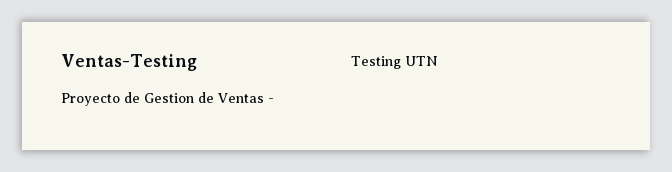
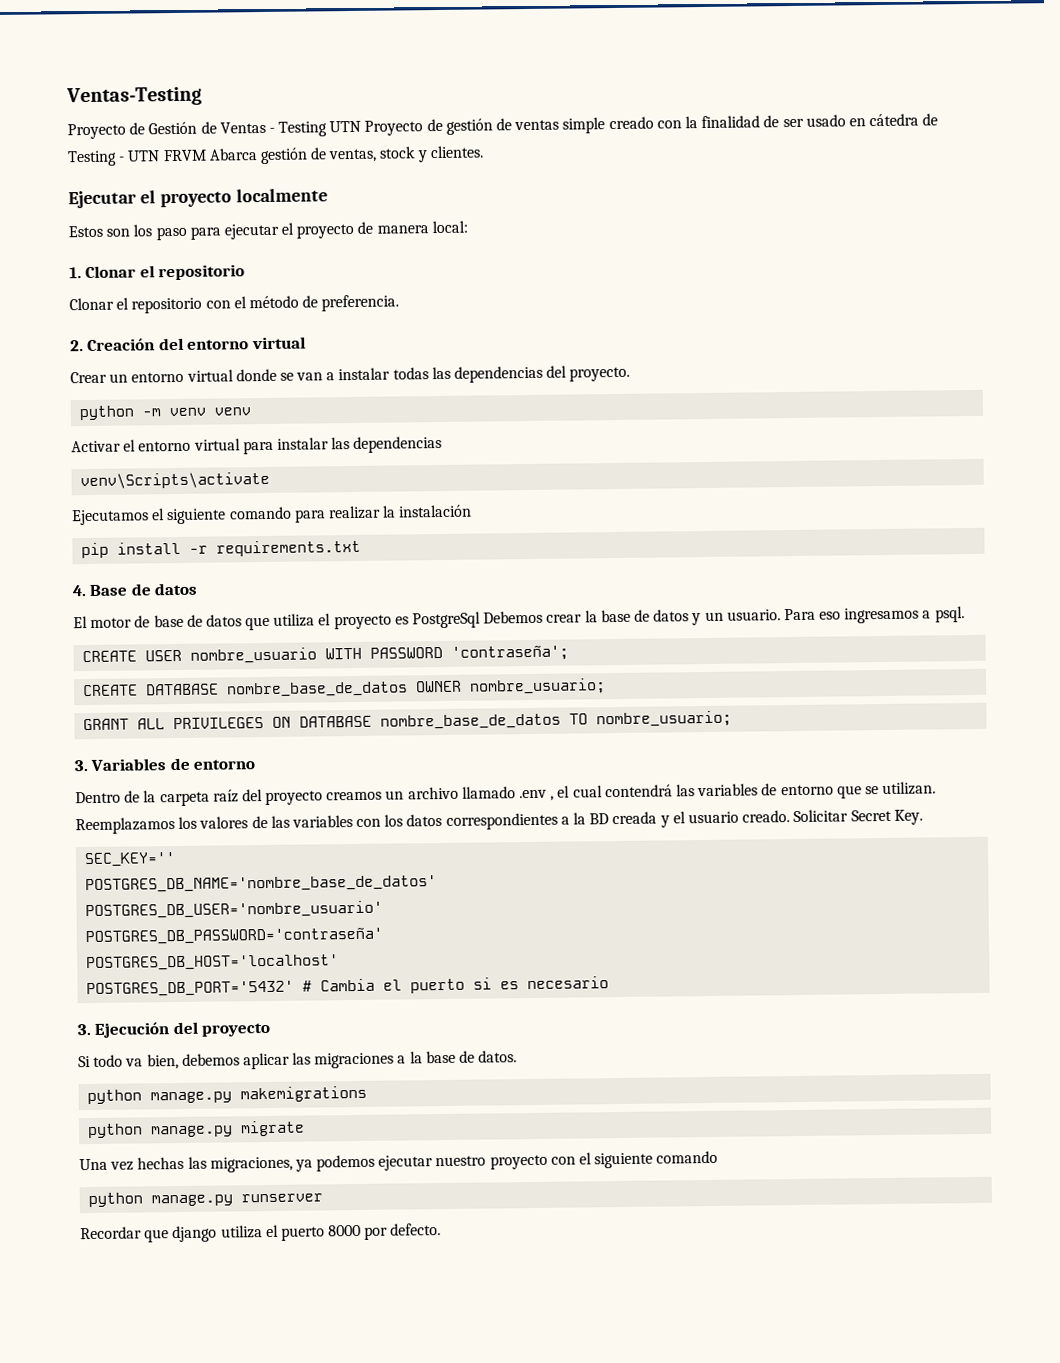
- Proyecto de Gestion de Ventas - Testing UTN
+ Proyecto de Gestión de Ventas - Testing UTN Proyecto de gestión de ventas simple creado con la finalidad de ser usado en cátedra de Testing - UTN FRVM Abarca gestión de ventas, stock y clientes.
+ Ejecutar el proyecto localmente
+ Estos son los paso para ejecutar el proyecto de manera local:
+ 1. Clonar el repositorio
+ Clonar el repositorio con el método de preferencia.
+ 2. Creación del entorno virtual
+ Crear un entorno virtual donde se van a instalar todas las dependencias del proyecto.
+ python -m venv venv
+ Activar el entorno virtual para instalar las dependencias
+ venv\Scripts\activate
+ Ejecutamos el siguiente comando para realizar la instalación
+ pip install -r requirements.txt
+ 4. Base de datos
+ El motor de base de datos que utiliza el proyecto es PostgreSql Debemos crear la base de datos y un usuario. Para eso ingresamos a psql.
+ CREATE USER nombre_usuario WITH PASSWORD 'contraseña';
+ CREATE DATABASE nombre_base_de_datos OWNER nombre_usuario;
+ GRANT ALL PRIVILEGES ON DATABASE nombre_base_de_datos TO nombre_usuario;
+ 3. Variables de entorno
+ Dentro de la carpeta raíz del proyecto creamos un archivo llamado .env , el cual contendrá las variables de entorno que se utilizan. Reemplazamos los valores de las variables con los datos correspondientes a la BD creada y el usuario creado. Solicitar Secret Key.
+ SEC_KEY=''
+ POSTGRES_DB_NAME='nombre_base_de_datos'
+ POSTGRES_DB_USER='nombre_usuario'
+ POSTGRES_DB_PASSWORD='contraseña'
+ POSTGRES_DB_HOST='localhost'
+ POSTGRES_DB_PORT='5432' # Cambia el puerto si es necesario
+ 3. Ejecución del proyecto
+ Si todo va bien, debemos aplicar las migraciones a la base de datos.
+ python manage.py makemigrations
+ python manage.py migrate
+ Una vez hechas las migraciones, ya podemos ejecutar nuestro proyecto con el siguiente comando
+ python manage.py runserver
+ Recordar que django utiliza el puerto 8000 por defecto.

